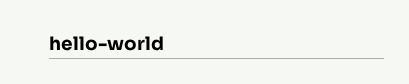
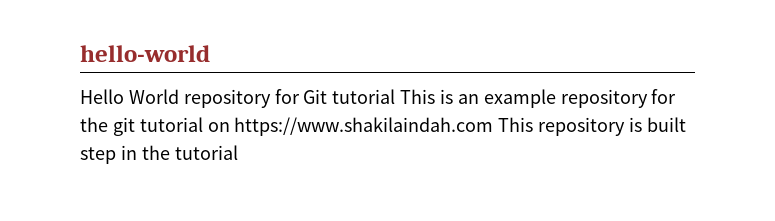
+ Hello World repository for Git tutorial This is an example repository for the git tutorial on https://www.shakilaindah.com This repository is built step in the tutorial

